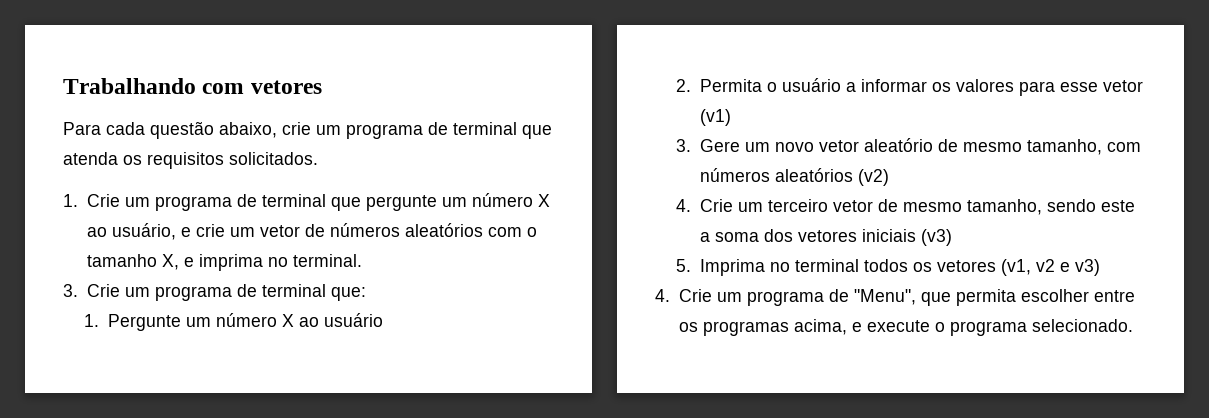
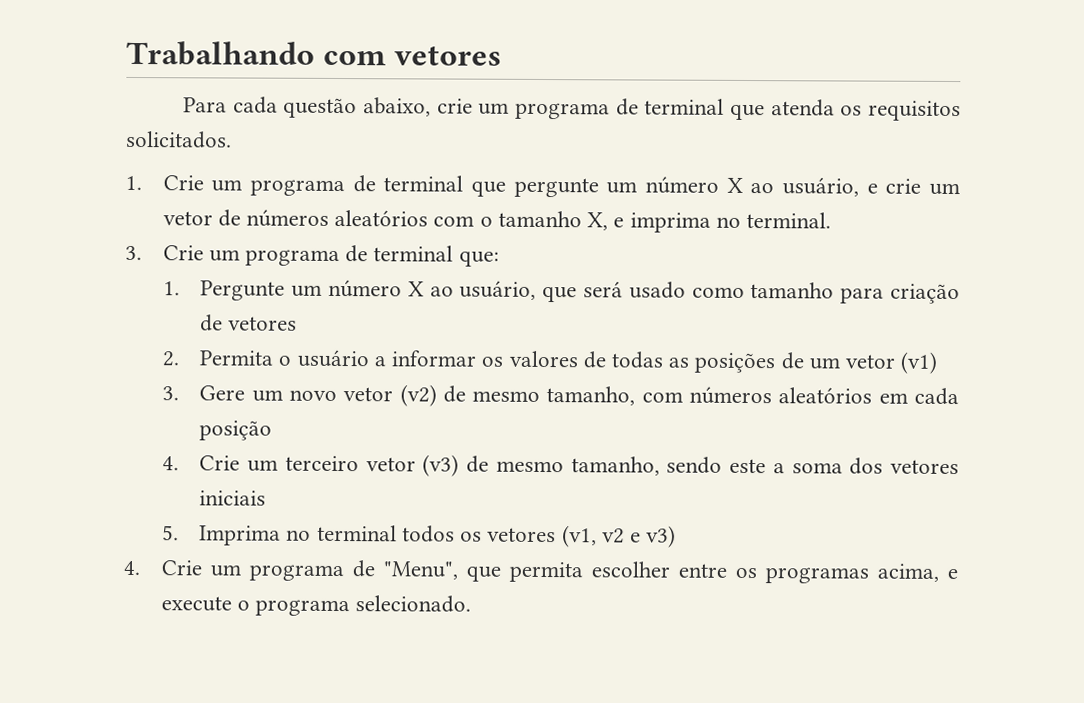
- 1. Pergunte um número X ao usuário
+ 1. Pergunte um número X ao usuário, que será usado como tamanho para criação de vetores
- 2. Permita o usuário a informar os valores para esse vetor (v1)
+ 2. Permita o usuário a informar os valores de todas as posições de um vetor (v1)
- 3. Gere um novo vetor aleatório de mesmo tamanho, com números aleatórios (v2)
+ 3. Gere um novo vetor (v2) de mesmo tamanho, com números aleatórios em cada posição
- 4. Crie um terceiro vetor de mesmo tamanho, sendo este a soma dos vetores iniciais (v3)
+ 4. Crie um terceiro vetor (v3) de mesmo tamanho, sendo este a soma dos vetores iniciais

